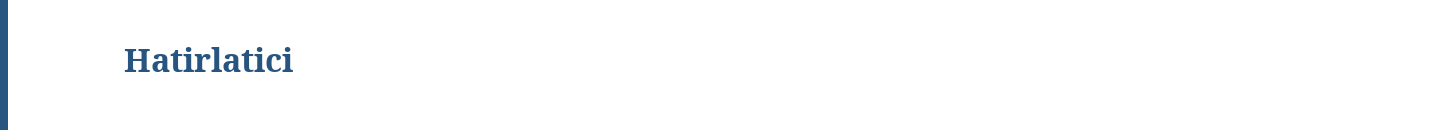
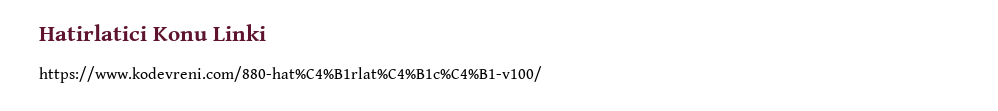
- Hatirlatici
+ Hatirlatici Konu Linki
+ https://www.kodevreni.com/880-hat%C4%B1rlat%C4%B1c%C4%B1-v100/

